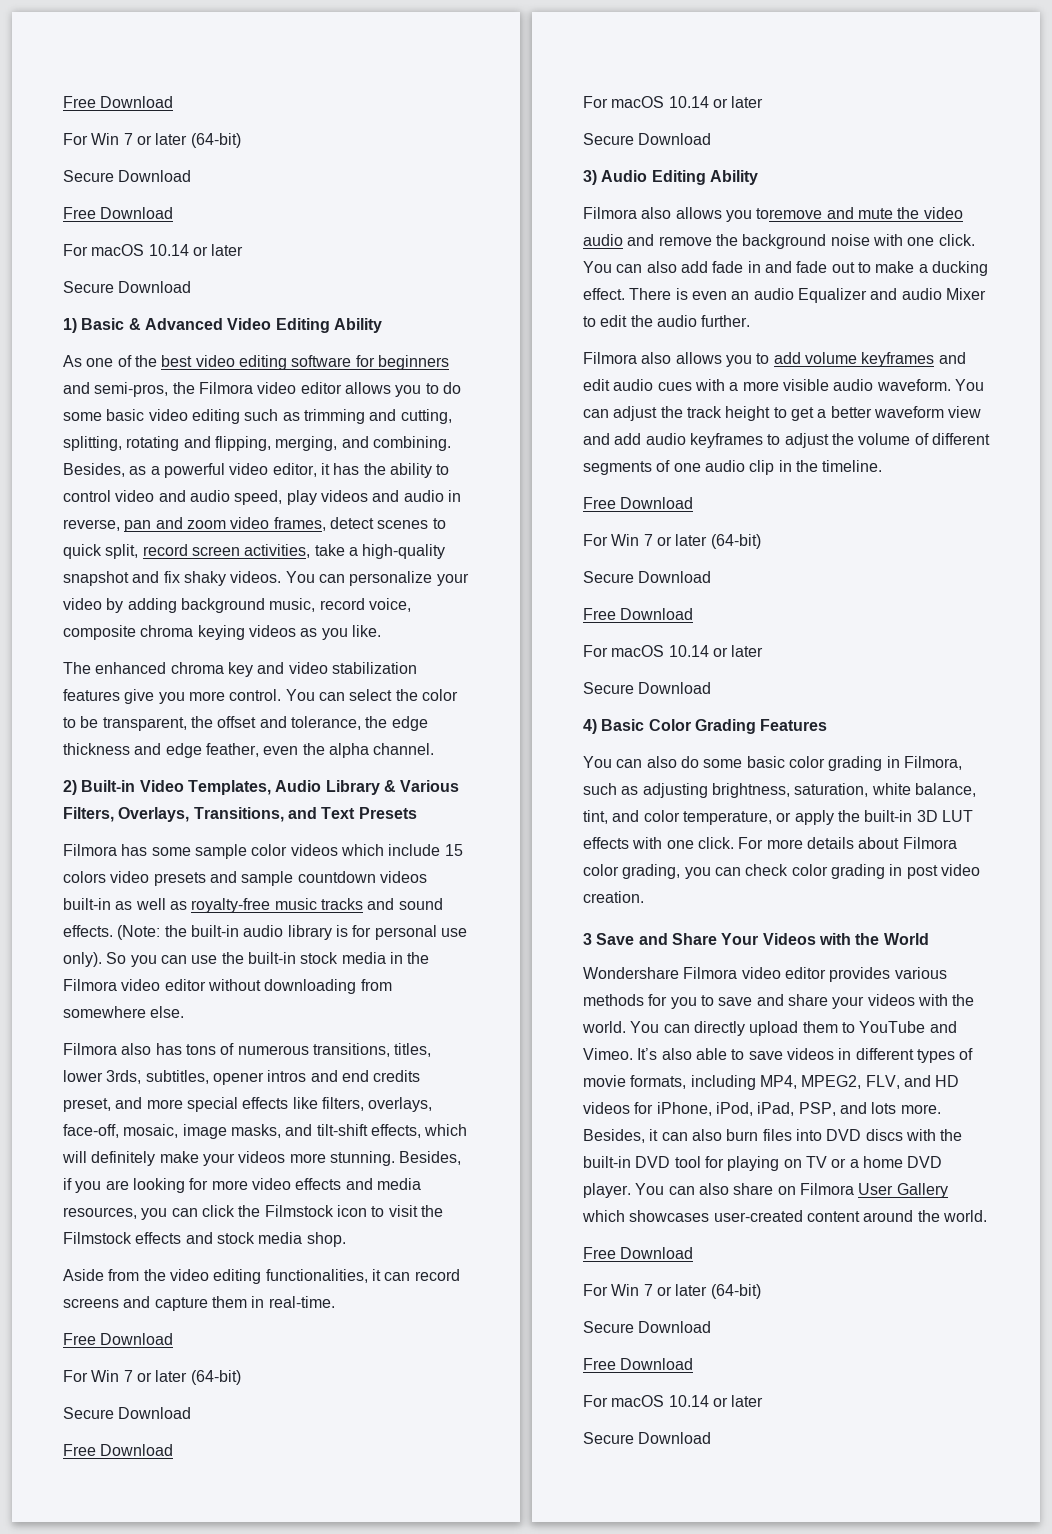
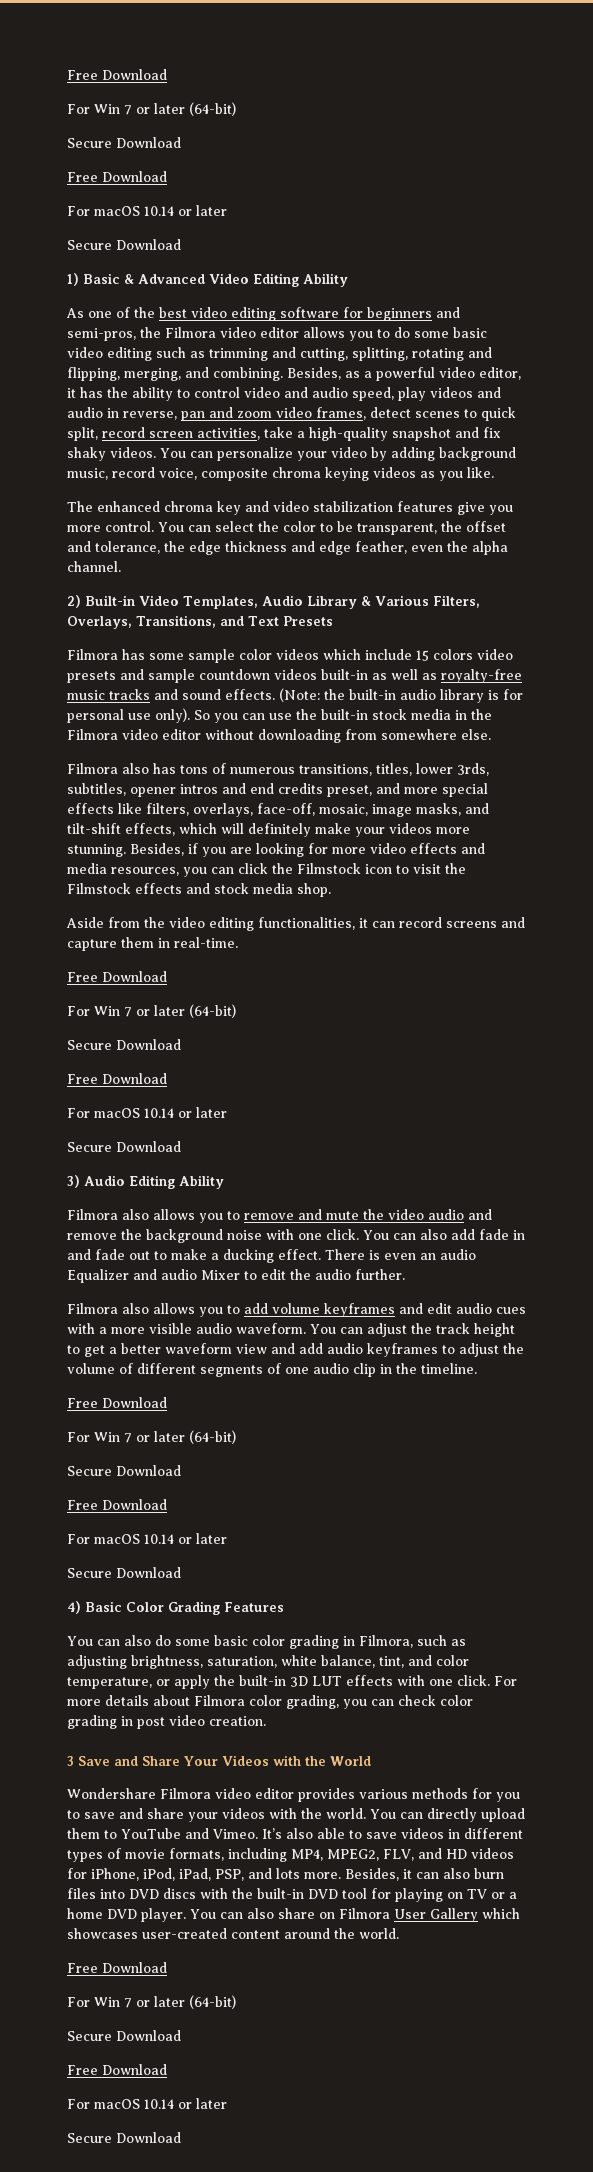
- Filmora also allows you toremove and mute the video audio and remove the background noise with one click.
+ Filmora also allows you to remove and mute the video audio and remove the background noise with one click.

